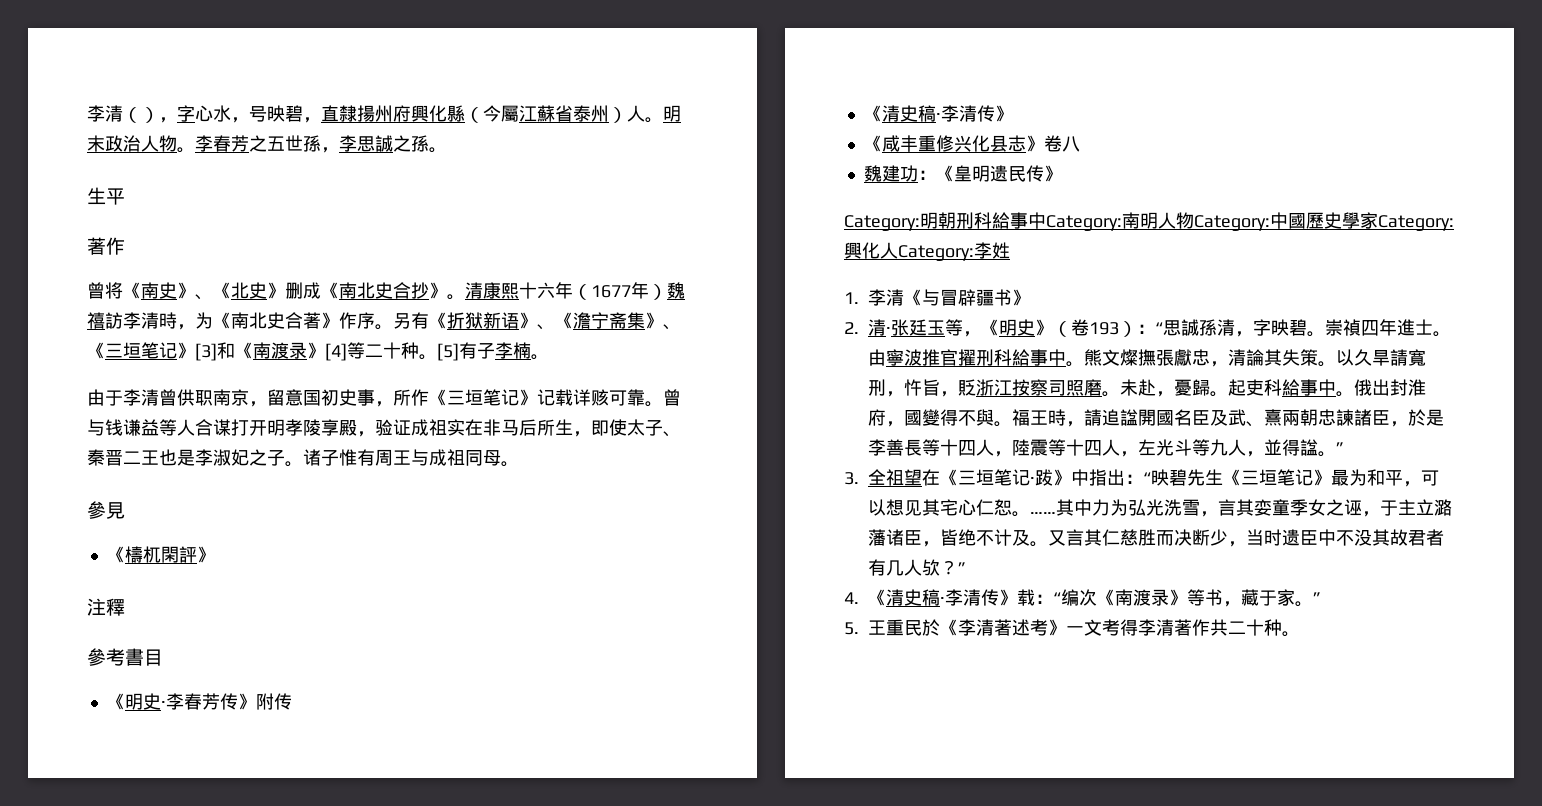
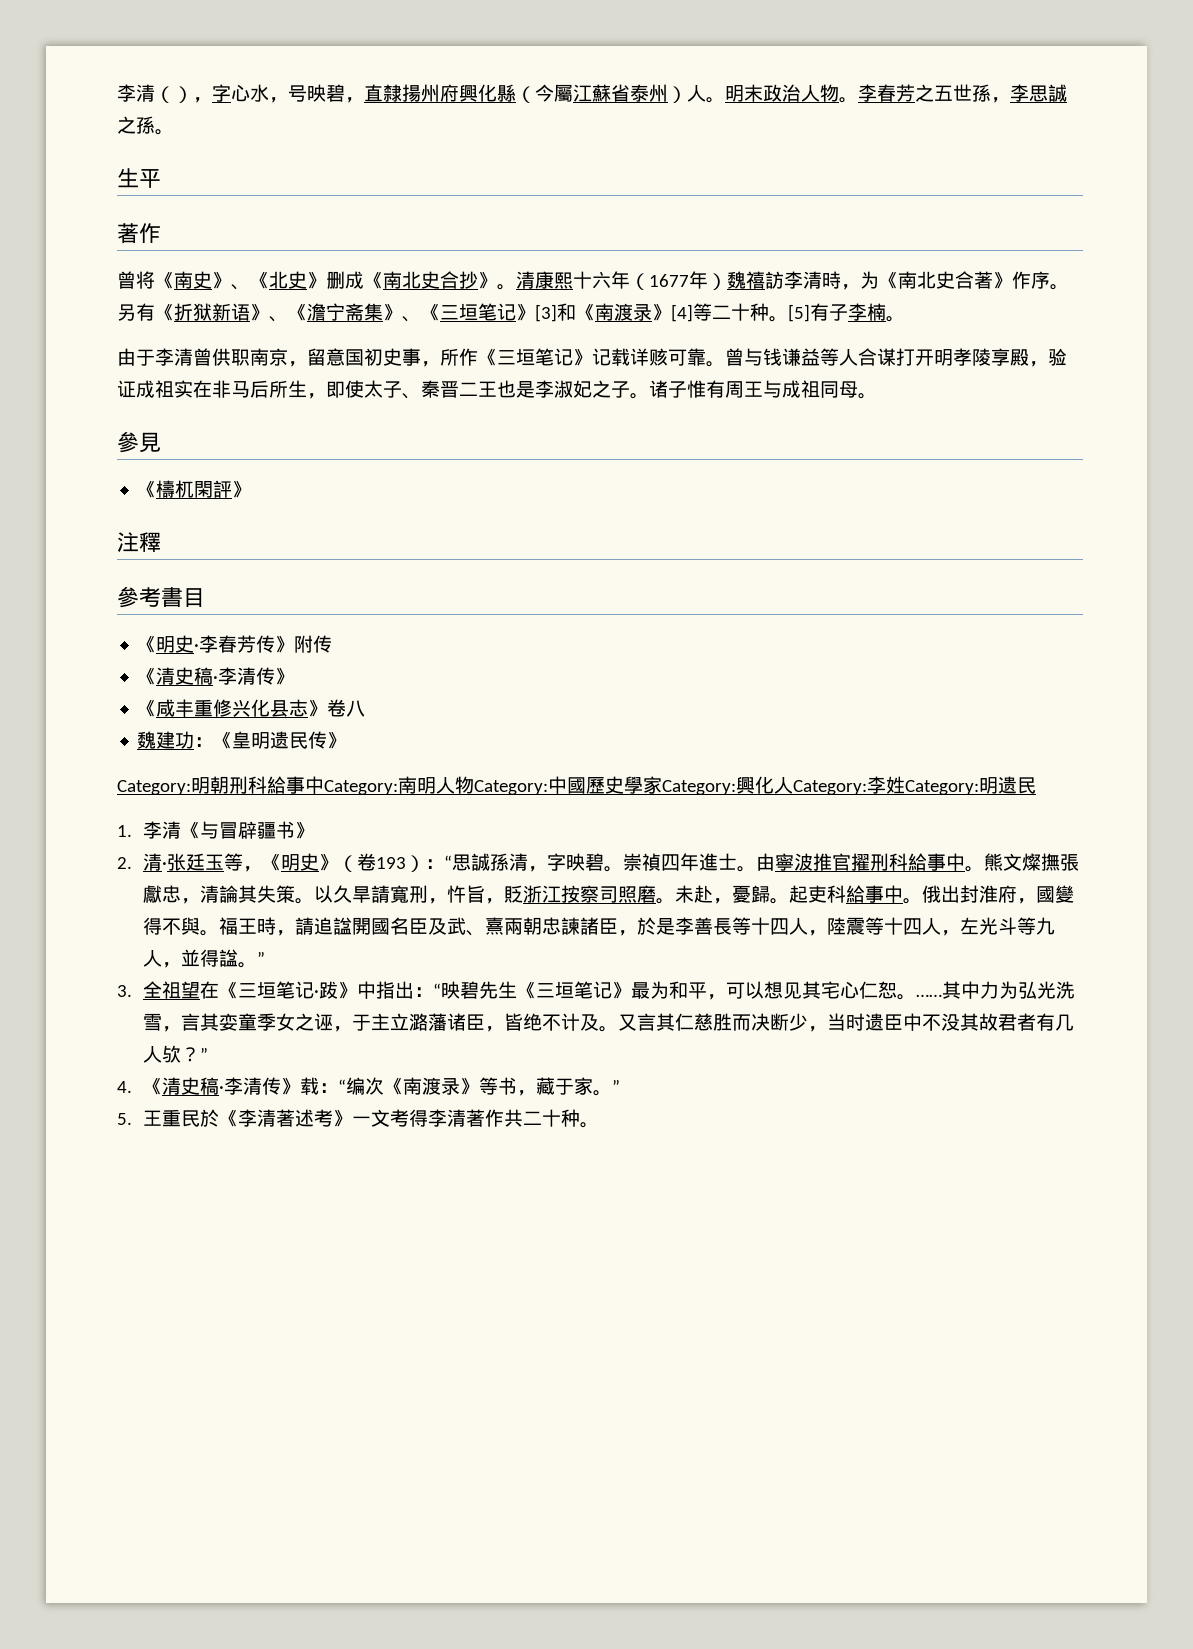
- Category:明朝刑科給事中Category:南明人物Category:中國歷史學家Category:興化人Category:李姓
+ Category:明朝刑科給事中Category:南明人物Category:中國歷史學家Category:興化人Category:李姓Category:明遗民

